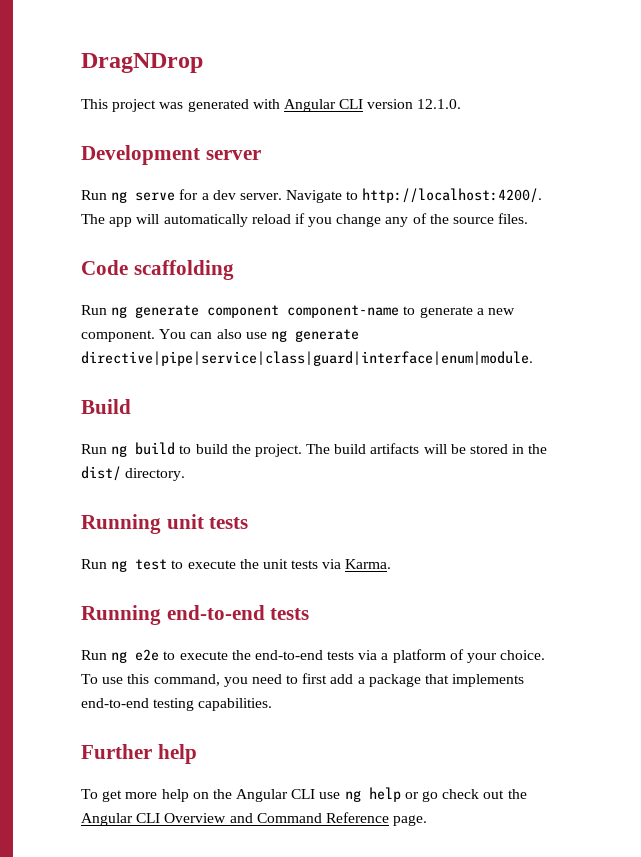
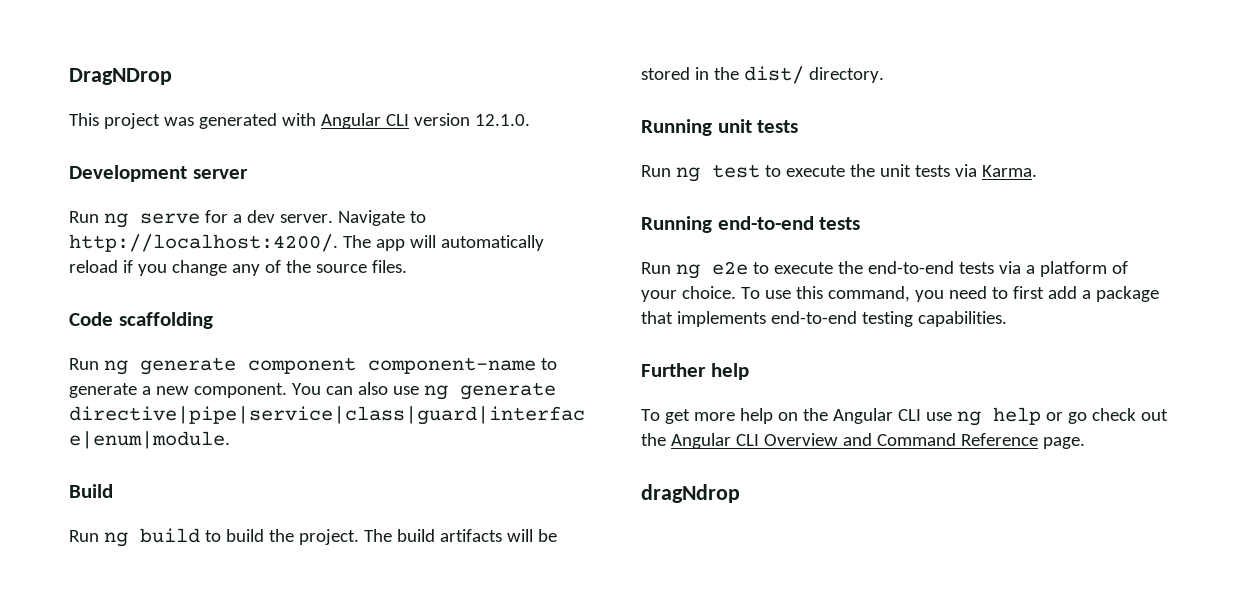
+ dragNdrop

